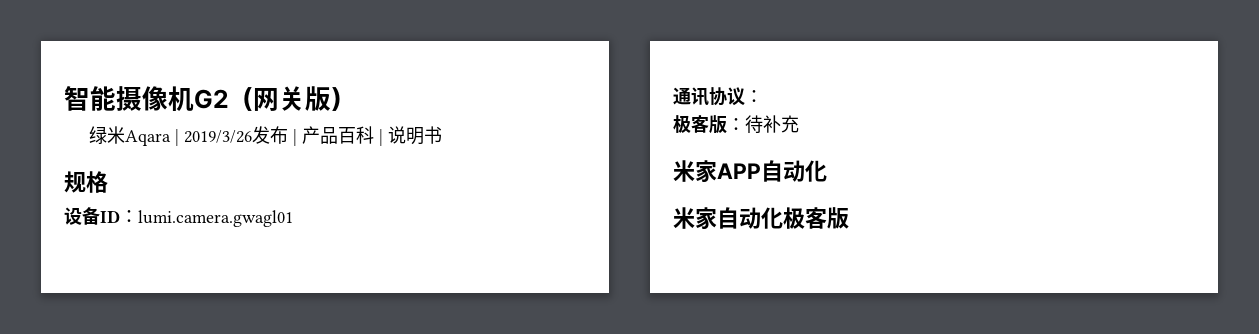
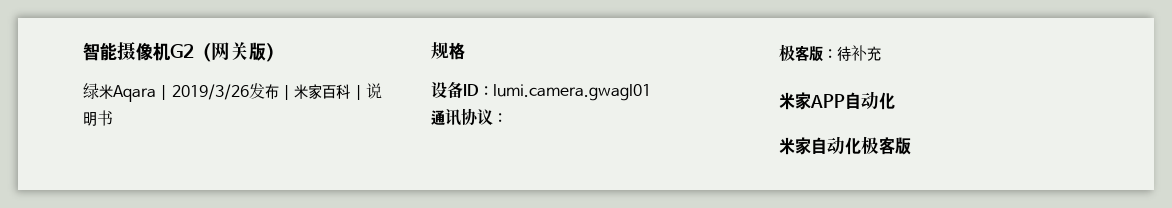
- 绿米Aqara | 2019/3/26发布 | 产品百科 | 说明书
+ 绿米Aqara | 2019/3/26发布 | 米家百科 | 说明书

